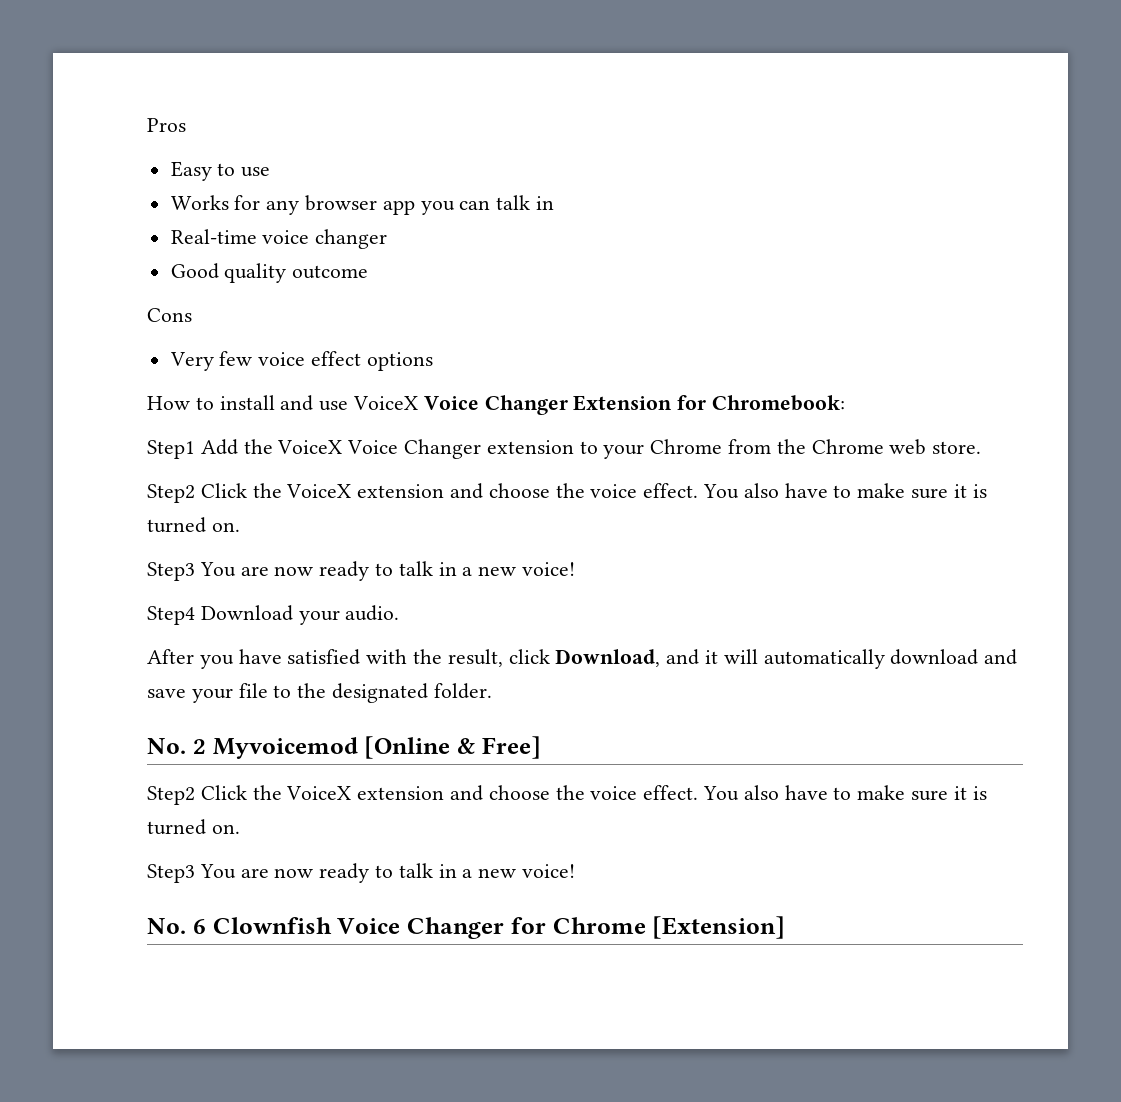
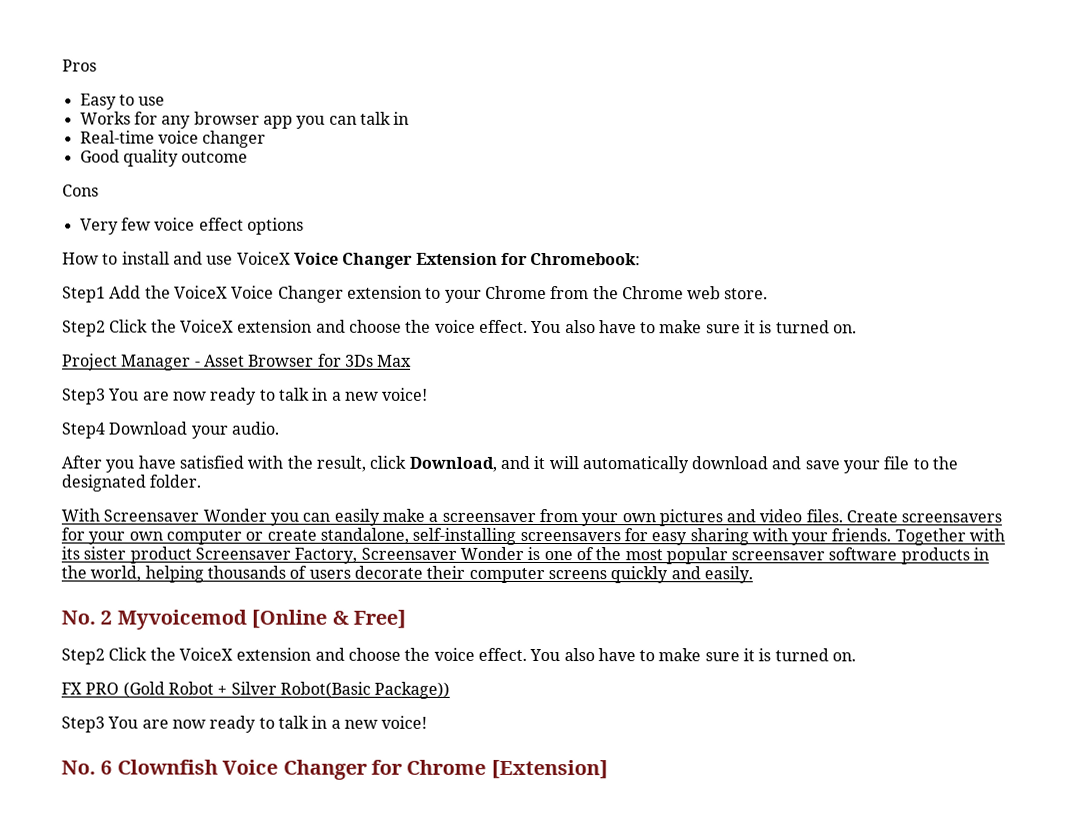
+ Project Manager - Asset Browser for 3Ds Max
+ With Screensaver Wonder you can easily make a screensaver from your own pictures and video files. Create screensavers for your own computer or create standalone, self-installing screensavers for easy sharing with your friends. Together with its sister product Screensaver Factory, Screensaver Wonder is one of the most popular screensaver software products in the world, helping thousands of users decorate their computer screens quickly and easily.
+ FX PRO (Gold Robot + Silver Robot(Basic Package))

